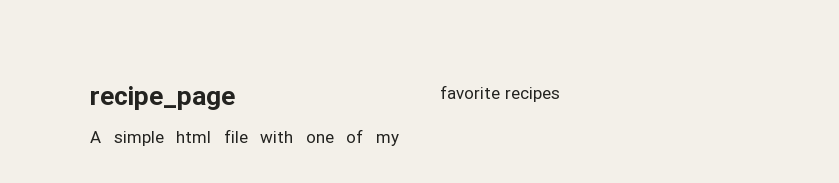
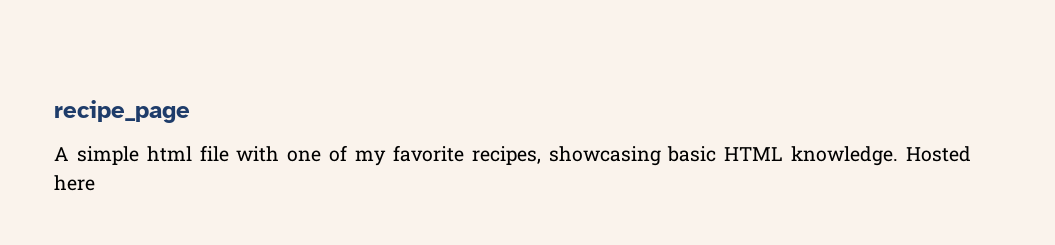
- A simple html file with one of my favorite recipes
+ A simple html file with one of my favorite recipes, showcasing basic HTML knowledge. Hosted here

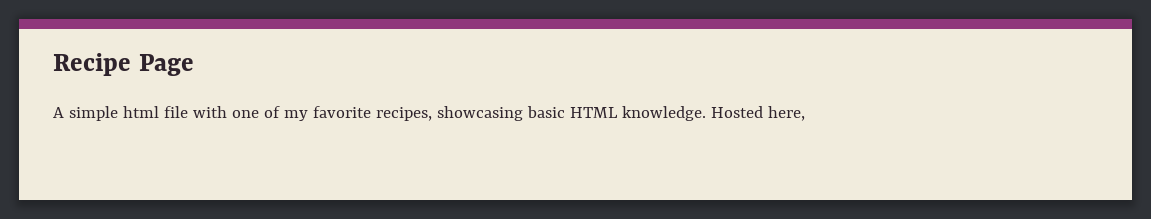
- recipe_page
+ Recipe Page
- Hosted here
+ Hosted here,

